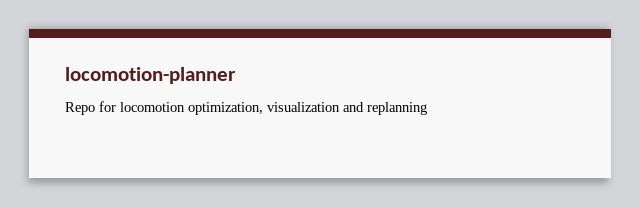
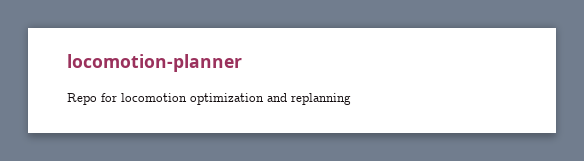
- Repo for locomotion optimization, visualization and replanning
+ Repo for locomotion optimization and replanning

